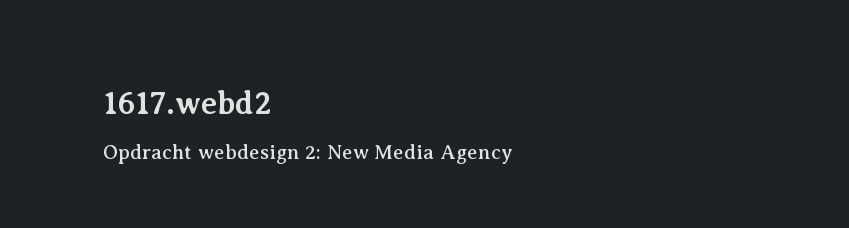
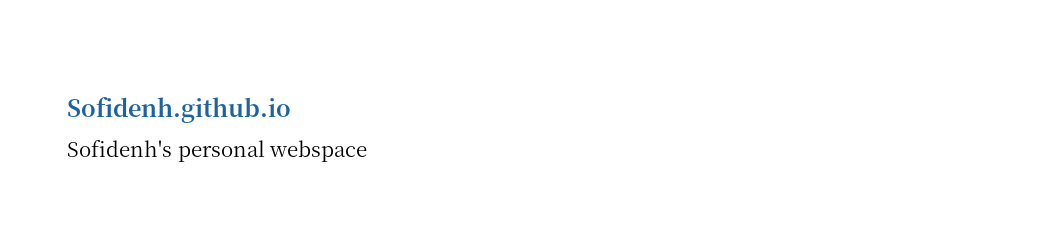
- 1617.webd2
- Opdracht webdesign 2: New Media Agency
+ Sofidenh.github.io
+ Sofidenh's personal webspace

